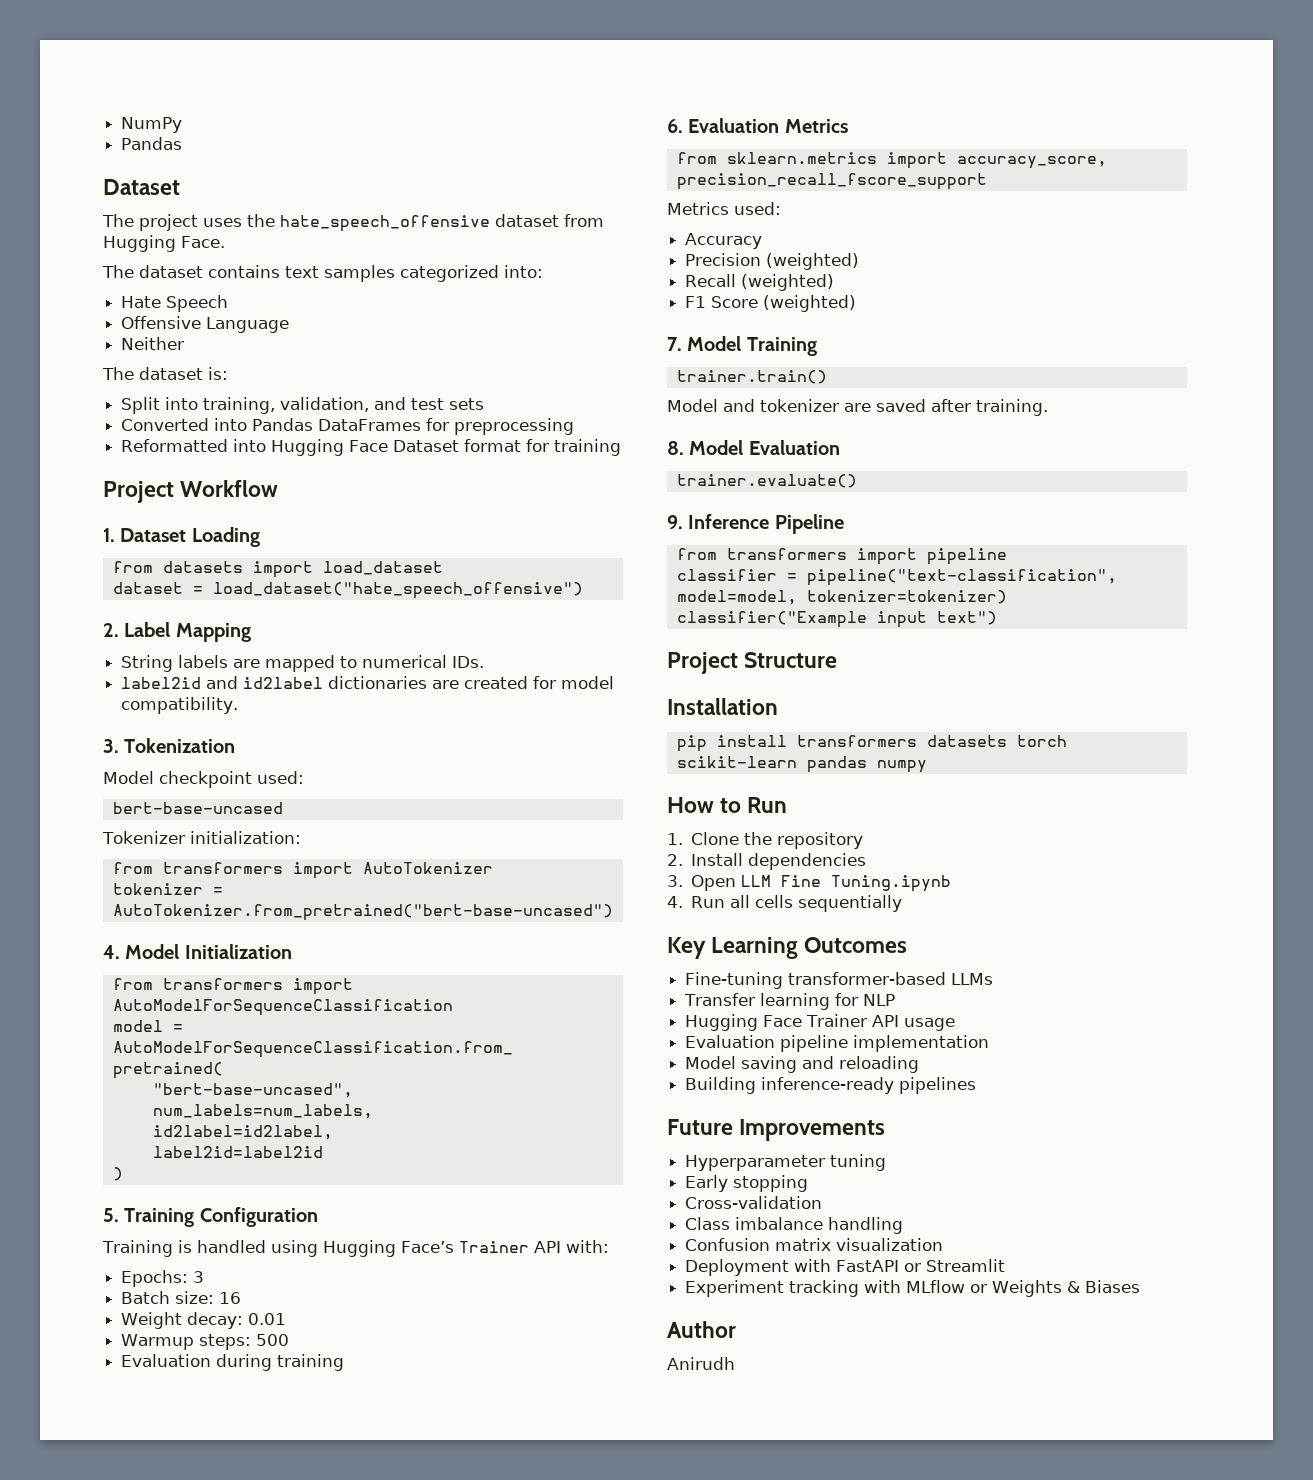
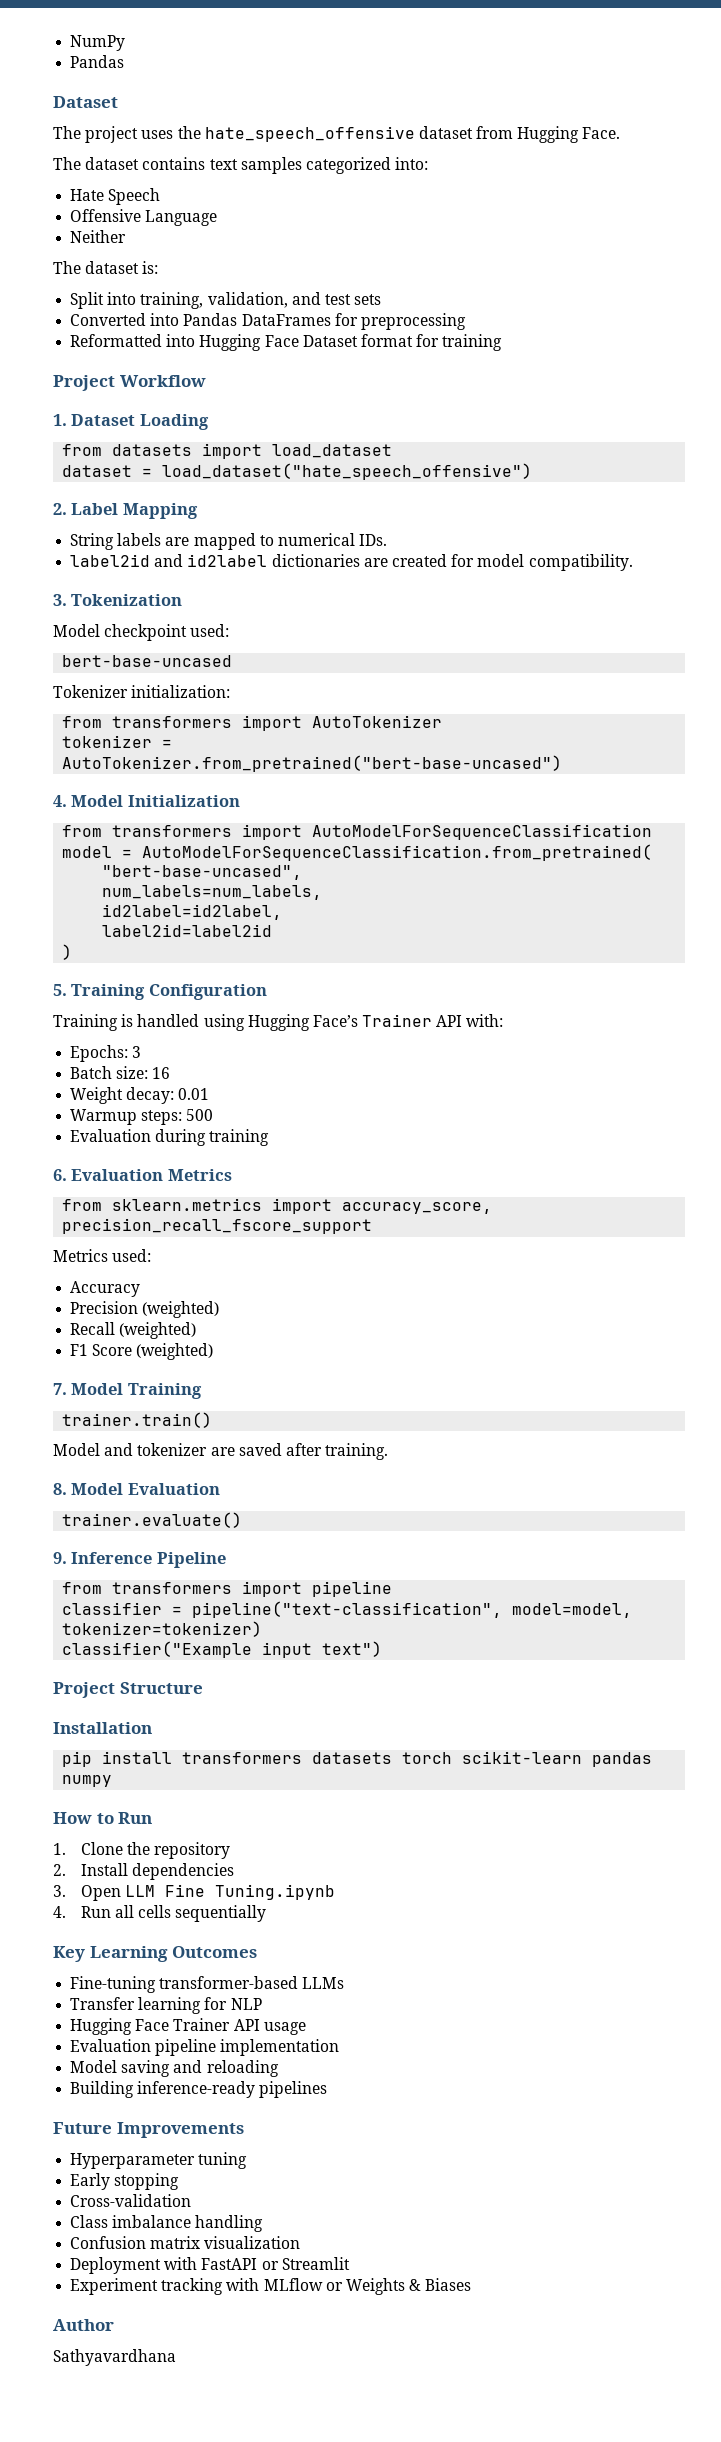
- Anirudh
+ Sathyavardhana

